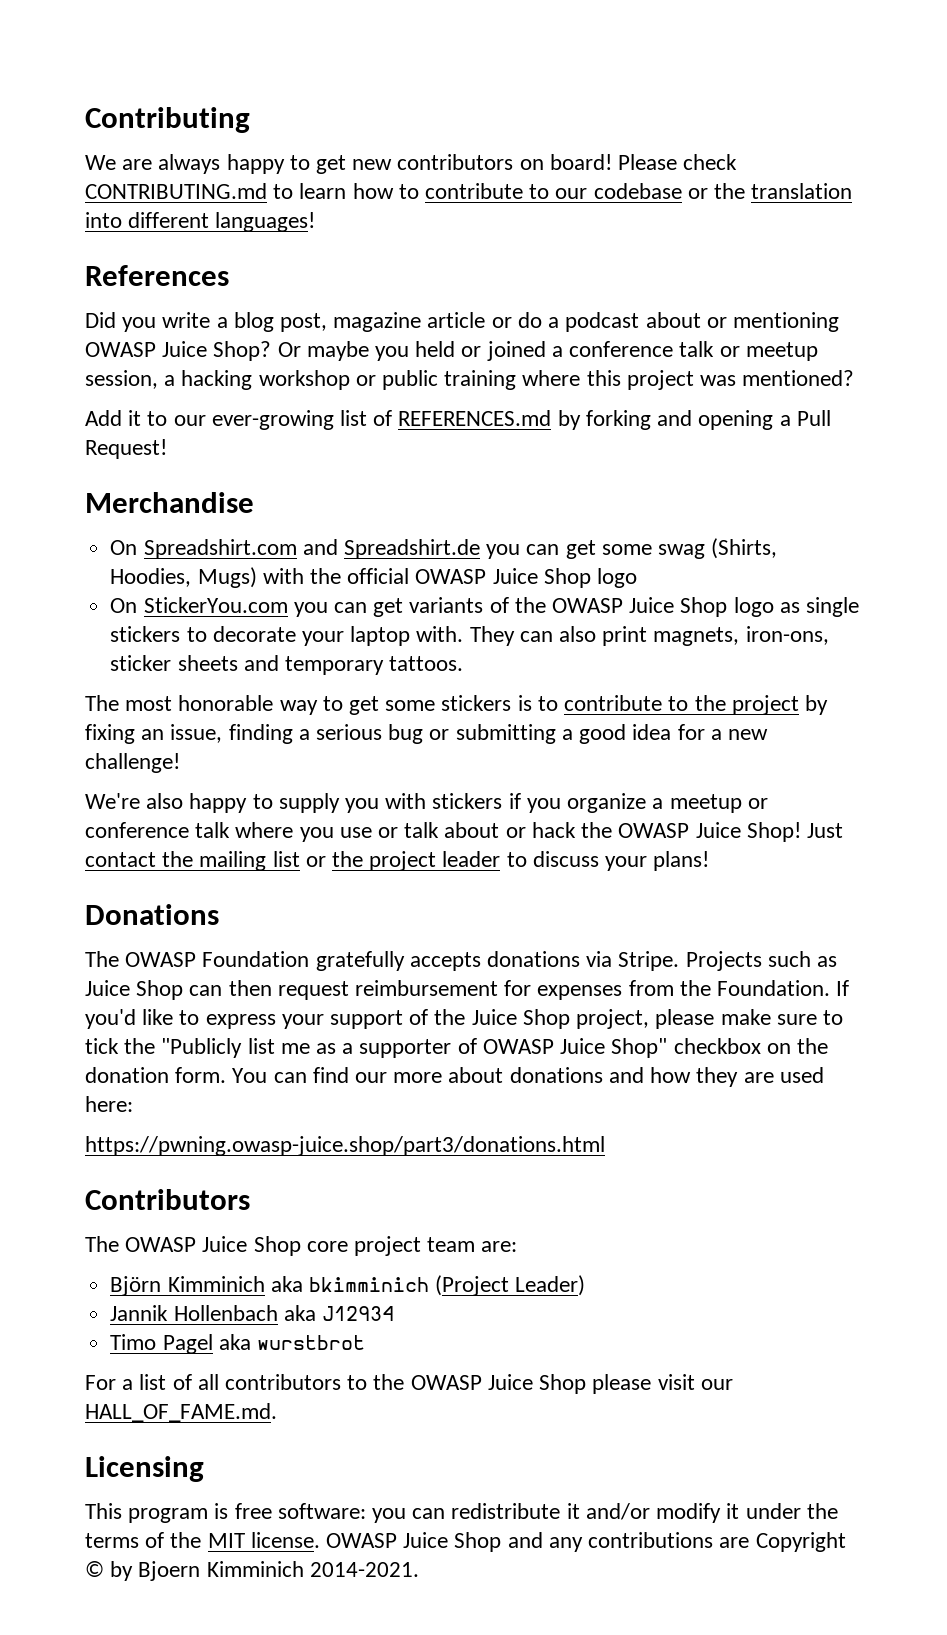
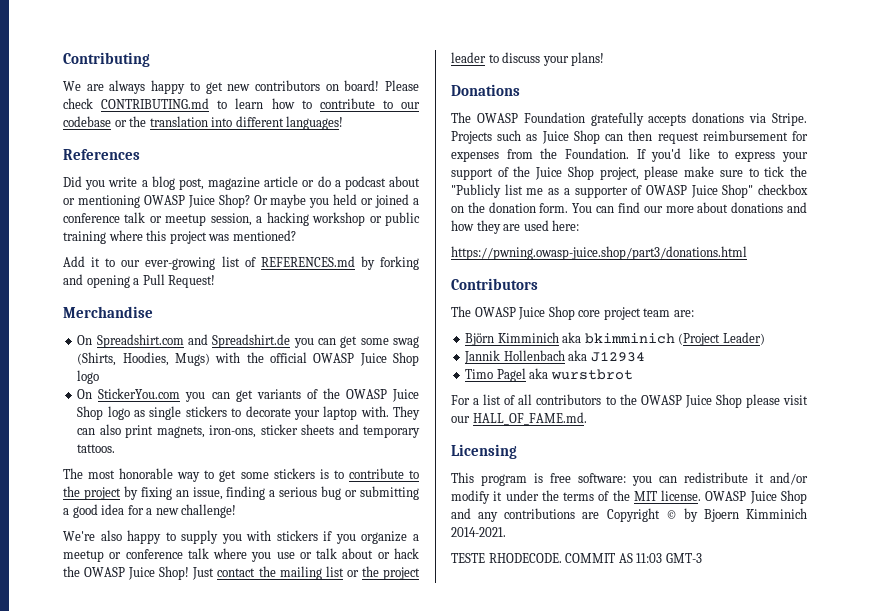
+ TESTE RHODECODE. COMMIT AS 11:03 GMT-3

